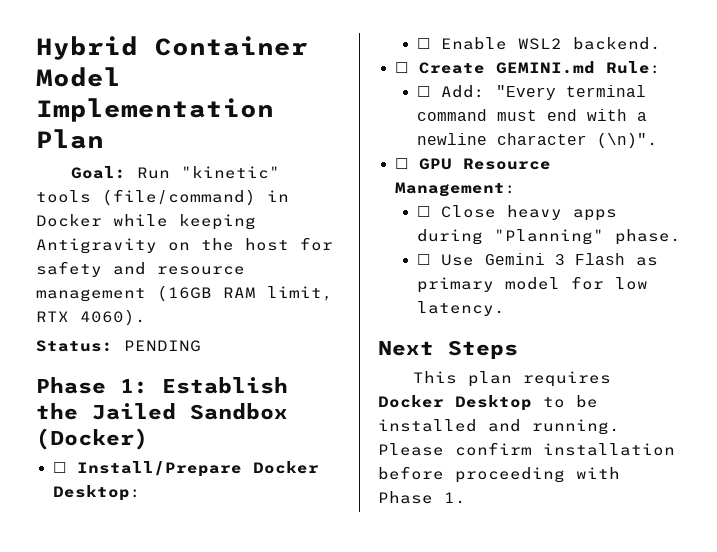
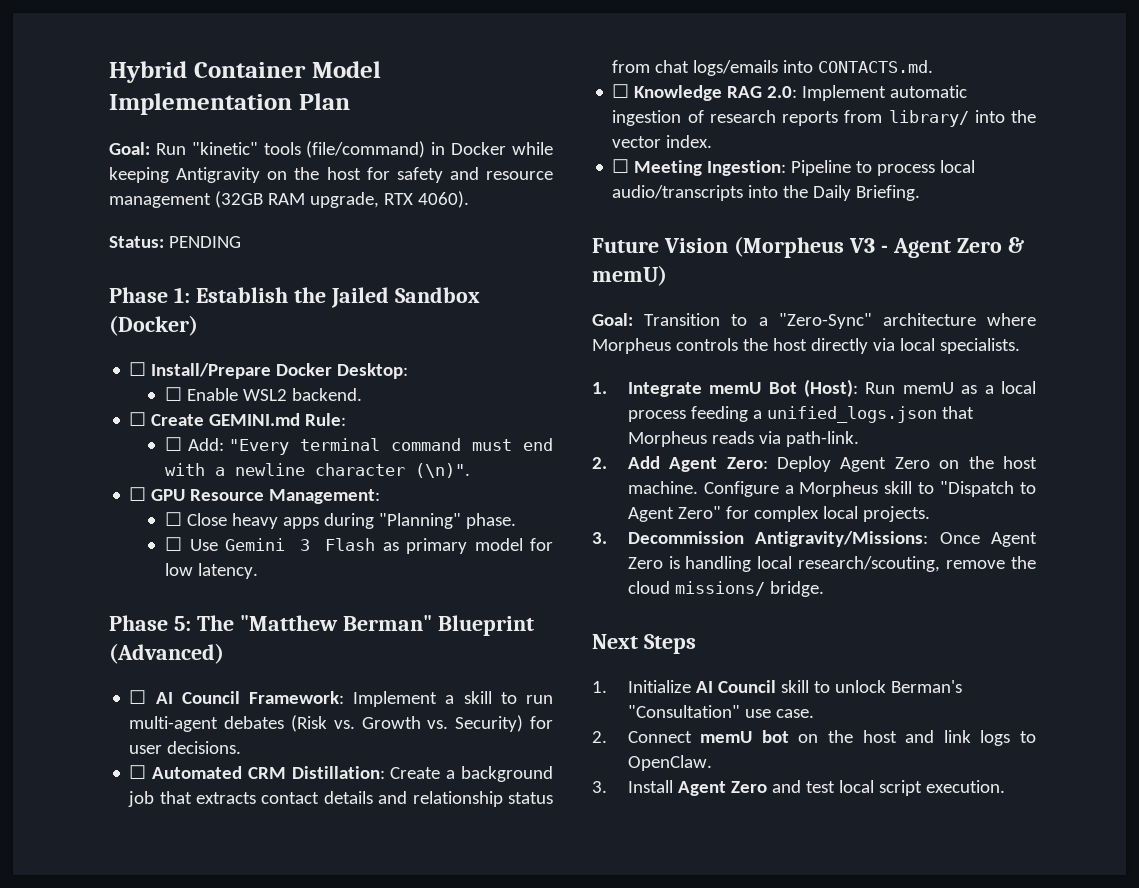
- Goal: Run "kinetic" tools (file/command) in Docker while keeping Antigravity on the host for safety and resource management (16GB RAM limit, RTX 4060).
+ Goal: Run "kinetic" tools (file/command) in Docker while keeping Antigravity on the host for safety and resource management (32GB RAM upgrade, RTX 4060).
+ Phase 5: The "Matthew Berman" Blueprint (Advanced)
+ ☐ AI Council Framework: Implement a skill to run multi-agent debates (Risk vs. Growth vs. Security) for user decisions.
+ ☐ Automated CRM Distillation: Create a background job that extracts contact details and relationship status from chat logs/emails into CONTACTS.md.
+ ☐ Knowledge RAG 2.0: Implement automatic ingestion of research reports from library/ into the vector index.
+ ☐ Meeting Ingestion: Pipeline to process local audio/transcripts into the Daily Briefing.
+ Future Vision (Morpheus V3 - Agent Zero & memU)
+ Goal: Transition to a "Zero-Sync" architecture where Morpheus controls the host directly via local specialists.
+ 1. Integrate memU Bot (Host): Run memU as a local process feeding a unified_logs.json that Morpheus reads via path-link.
+ 2. Add Agent Zero: Deploy Agent Zero on the host machine. Configure a Morpheus skill to "Dispatch to Agent Zero" for complex local projects.
+ 3. Decommission Antigravity/Missions: Once Agent Zero is handling local research/scouting, remove the cloud missions/ bridge.
  Next Steps
- This plan requires Docker Desktop to be installed and running. Please confirm installation before proceeding with Phase 1.
+ 1. Initialize AI Council skill to unlock Berman's "Consultation" use case.
+ 2. Connect memU bot on the host and link logs to OpenClaw.
+ 3. Install Agent Zero and test local script execution.

